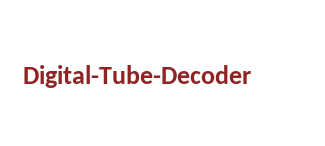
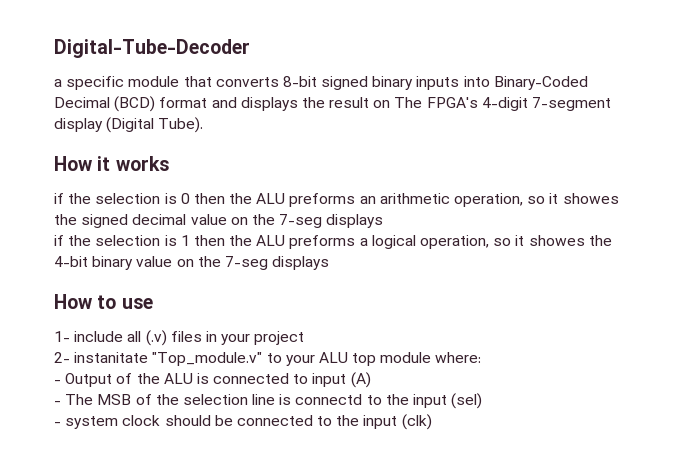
+ a specific module that converts 8-bit signed binary inputs into Binary-Coded Decimal (BCD) format and displays the result on The FPGA's 4-digit 7-segment display (Digital Tube).
+ How it works
+ if the selection is 0 then the ALU preforms an arithmetic operation, so it showes the signed decimal value on the 7-seg displays
+ if the selection is 1 then the ALU preforms a logical operation, so it showes the 4-bit binary value on the 7-seg displays
+ How to use
+ 1- include all (.v) files in your project
+ 2- instanitate "Top_module.v" to your ALU top module where:
+ - Output of the ALU is connected to input (A)
+ - The MSB of the selection line is connectd to the input (sel)
+ - system clock should be connected to the input (clk)

